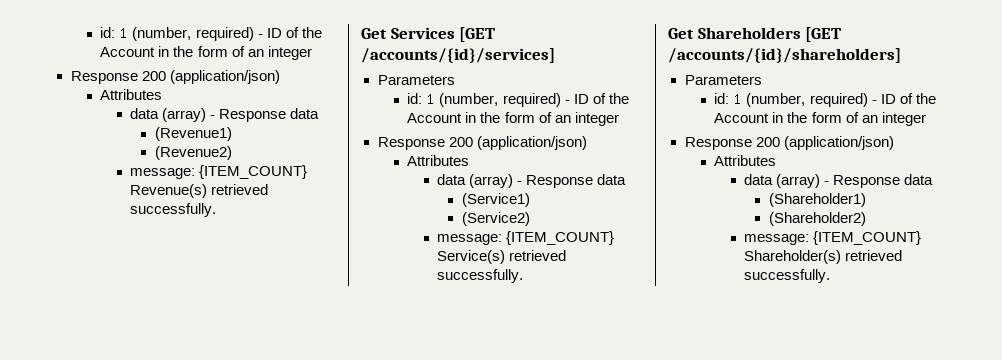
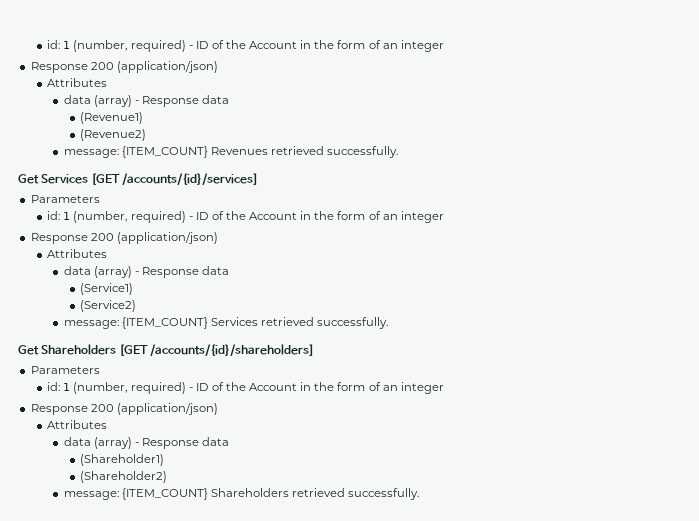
- message: {ITEM_COUNT} Revenue(s) retrieved successfully.
+ message: {ITEM_COUNT} Revenues retrieved successfully.
- message: {ITEM_COUNT} Service(s) retrieved successfully.
+ message: {ITEM_COUNT} Services retrieved successfully.
- message: {ITEM_COUNT} Shareholder(s) retrieved successfully.
+ message: {ITEM_COUNT} Shareholders retrieved successfully.

